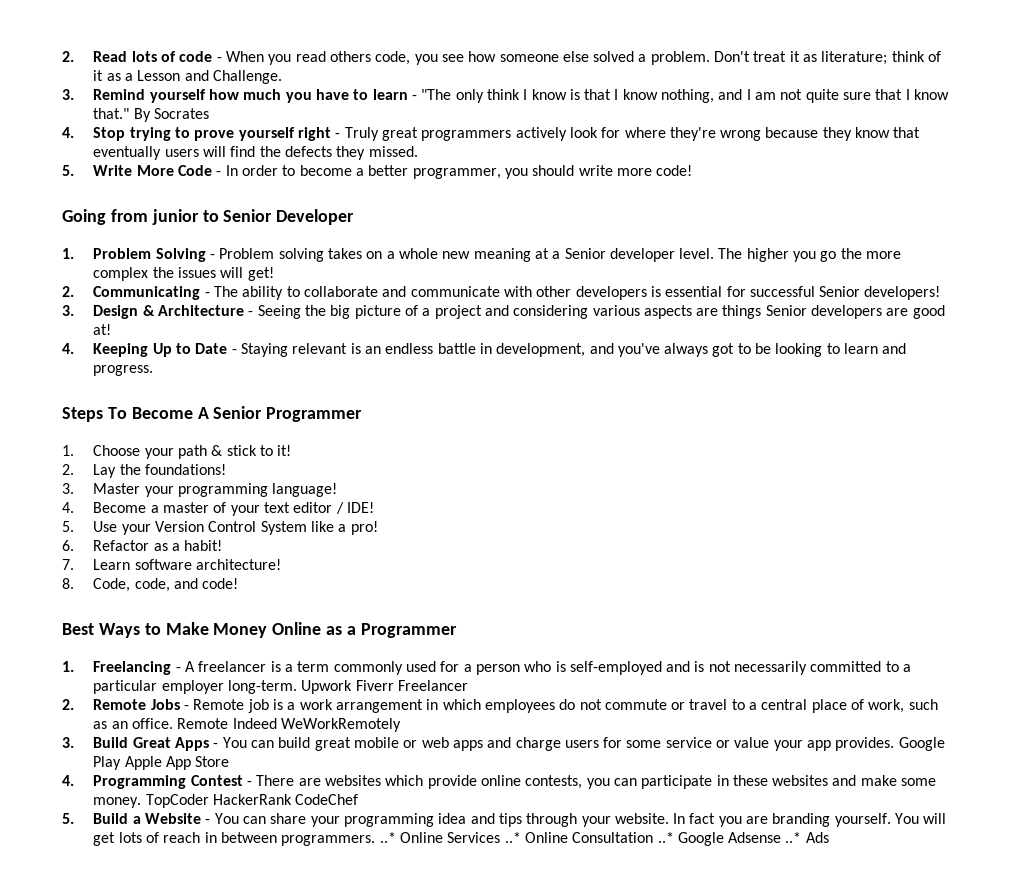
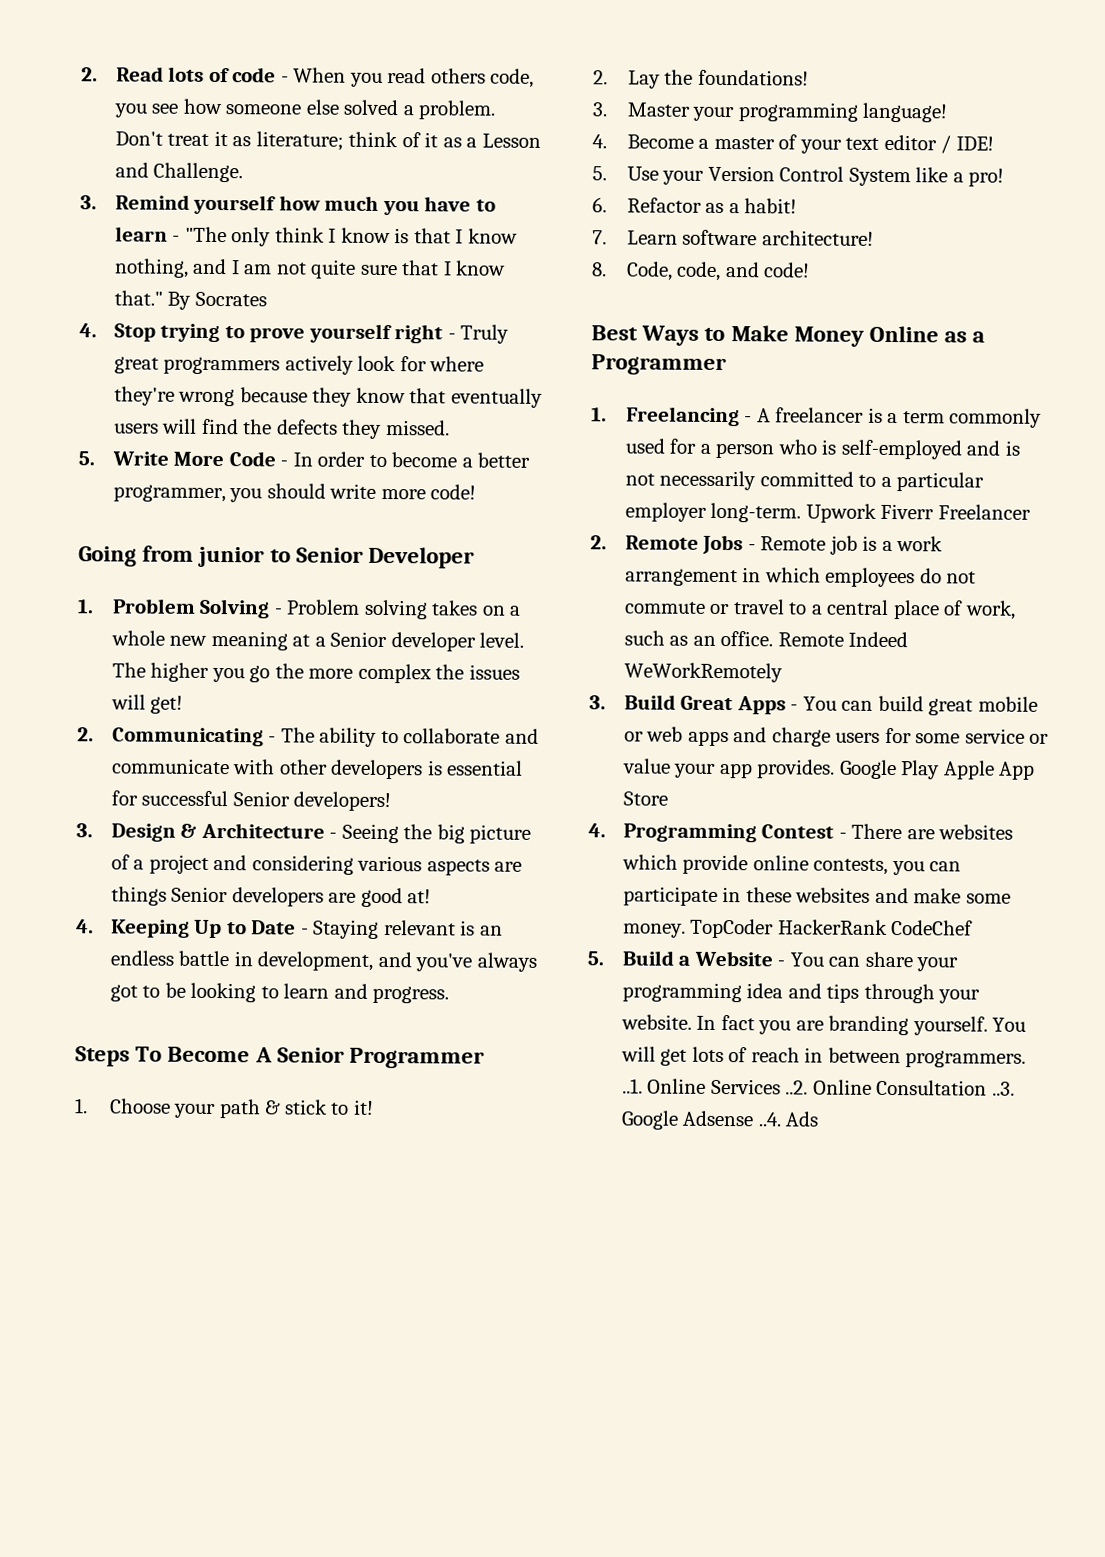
- You will get lots of reach in between programmers. ..* Online Services ..* Online Consultation ..* Google Adsense ..* Ads
+ You will get lots of reach in between programmers. ..1. Online Services ..2. Online Consultation ..3. Google Adsense ..4. Ads

